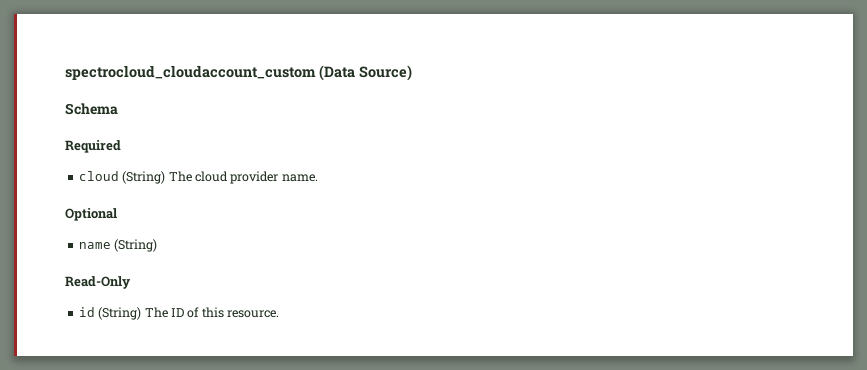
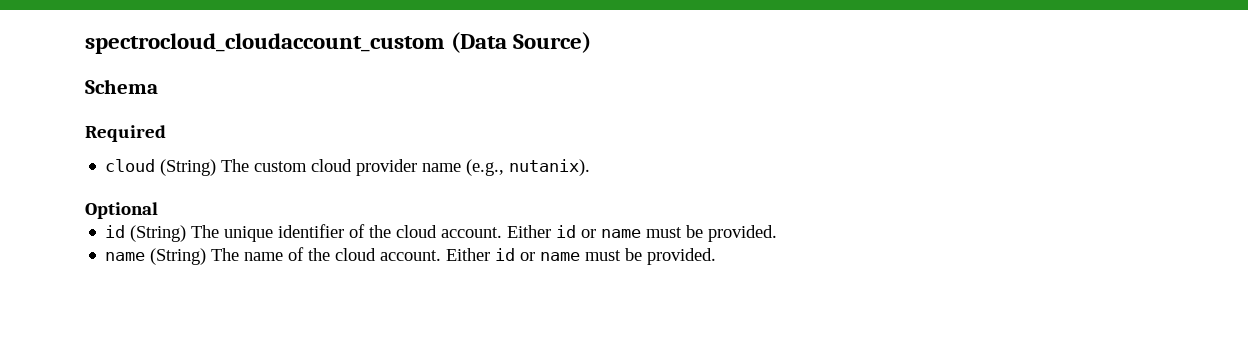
- cloud (String) The cloud provider name.
+ cloud (String) The custom cloud provider name (e.g., nutanix).
  Optional
- name (String)
- Read-Only
- id (String) The ID of this resource.
+ id (String) The unique identifier of the cloud account. Either id or name must be provided.
+ name (String) The name of the cloud account. Either id or name must be provided.

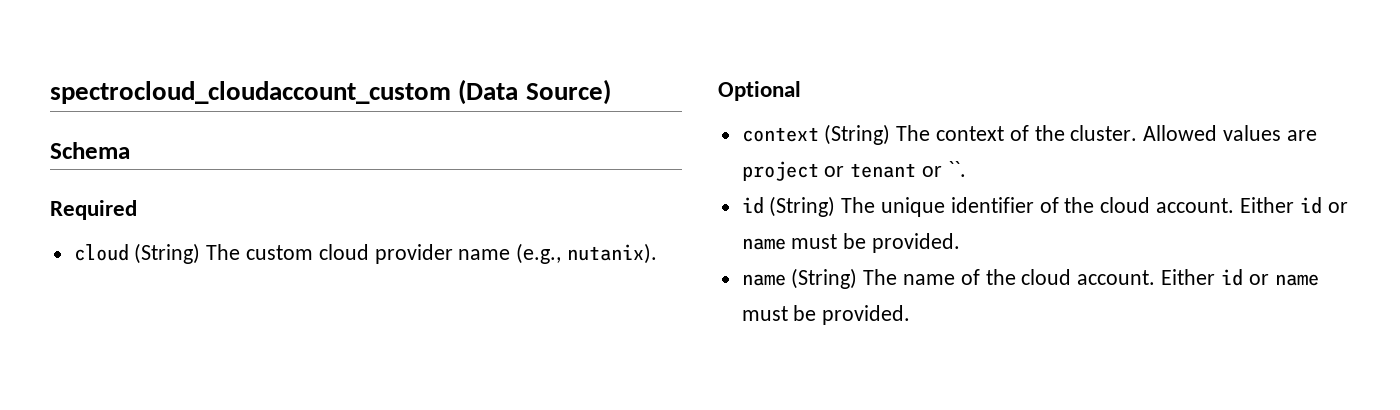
+ context (String) The context of the cluster. Allowed values are project or tenant or ``.

